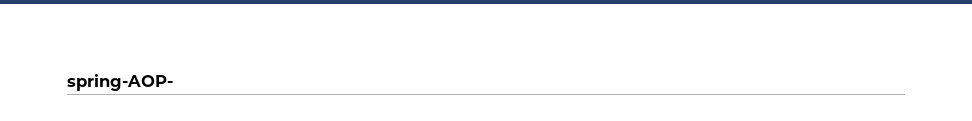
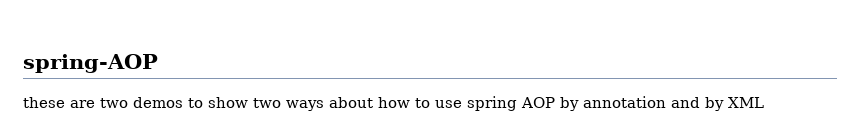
- spring-AOP-
+ spring-AOP
+ these are two demos to show two ways about how to use spring AOP by annotation and by XML

